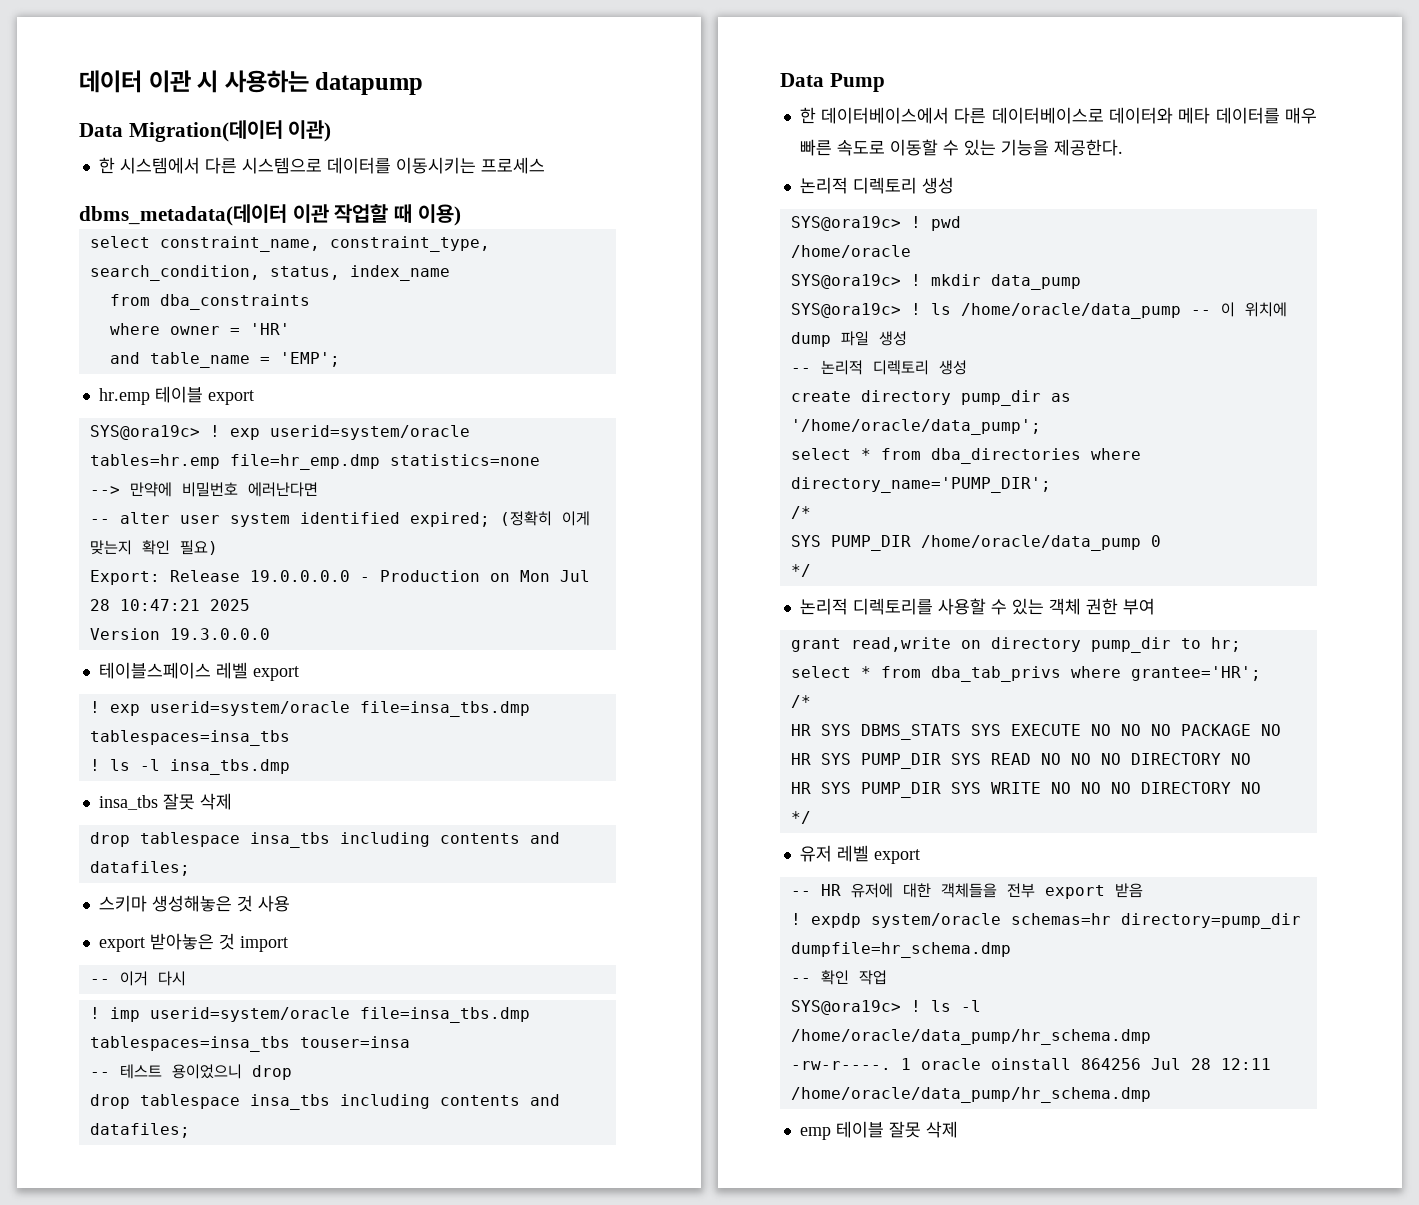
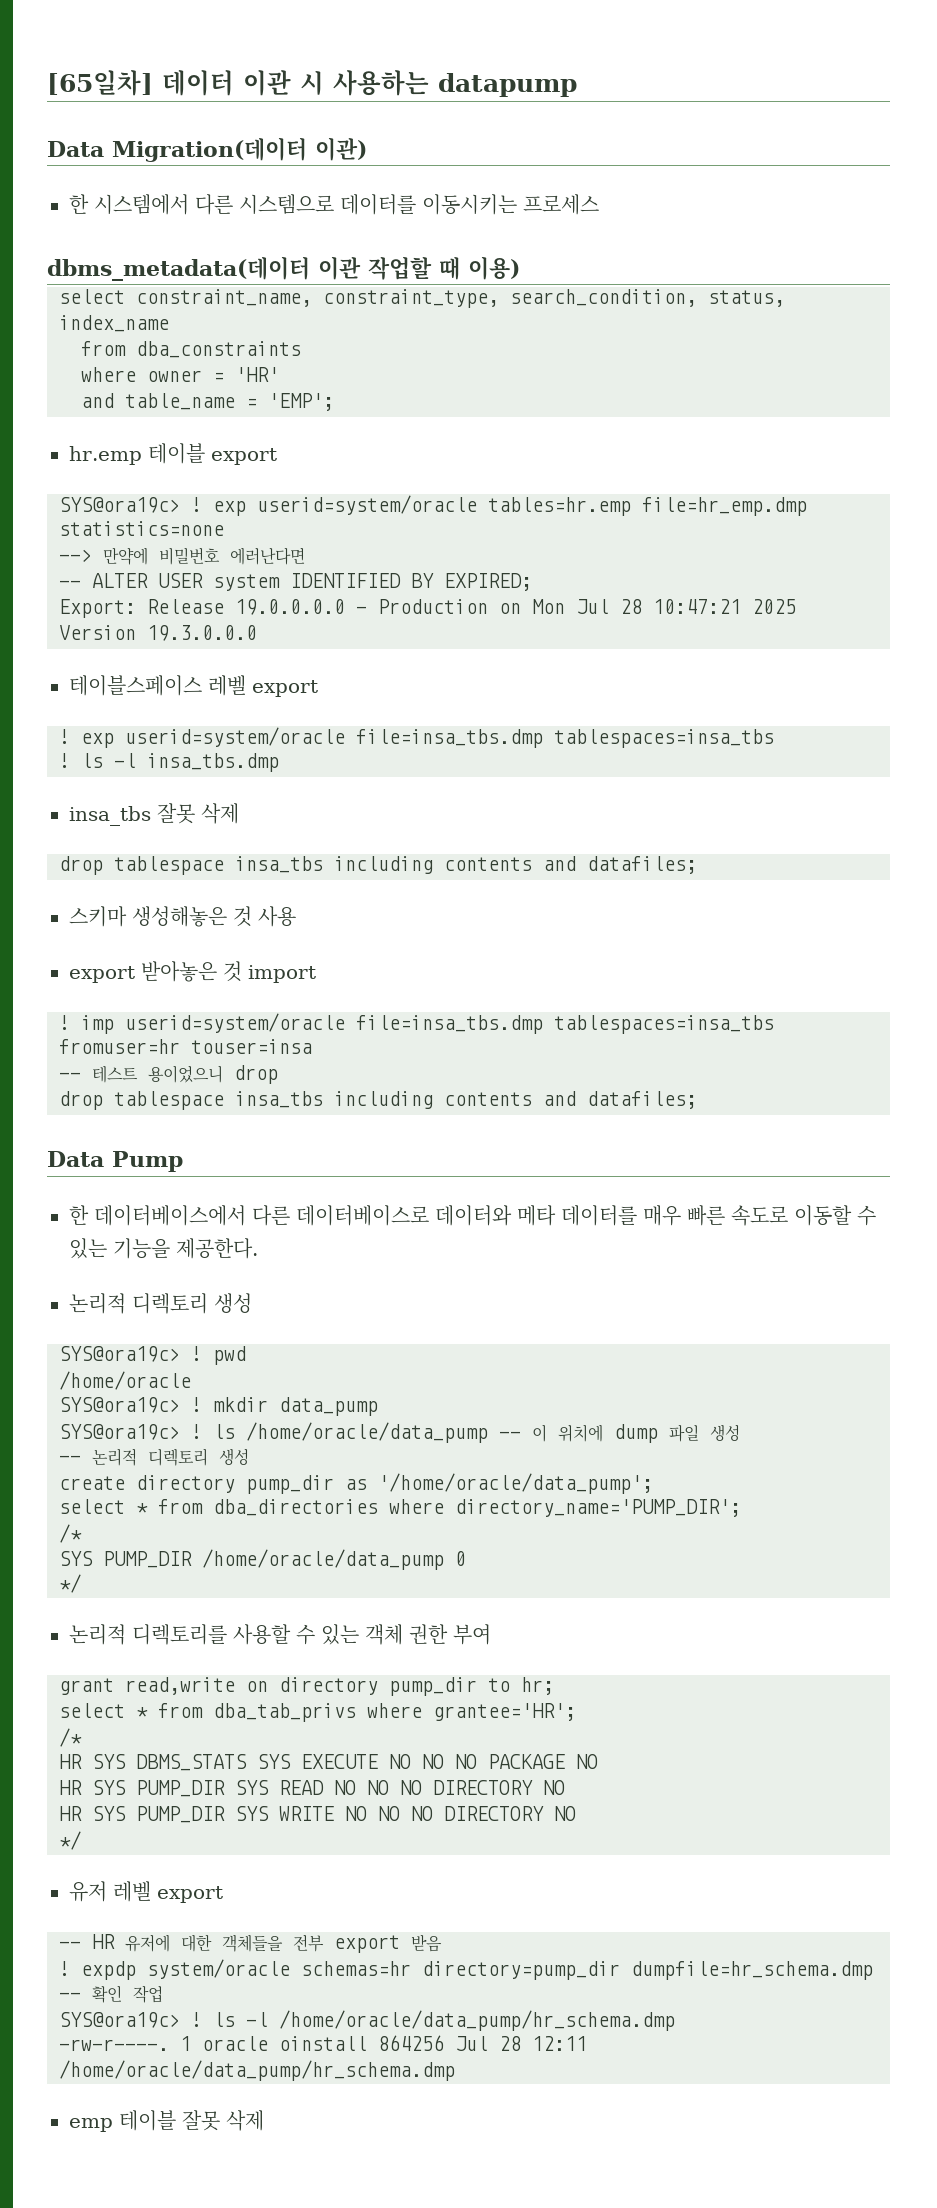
- 데이터 이관 시 사용하는 datapump
+ [65일차] 데이터 이관 시 사용하는 datapump
- -- alter user system identified expired; (정확히 이게 맞는지 확인 필요)
+ -- ALTER USER system IDENTIFIED BY EXPIRED;
- -- 이거 다시
- ! imp userid=system/oracle file=insa_tbs.dmp tablespaces=insa_tbs touser=insa
+ ! imp userid=system/oracle file=insa_tbs.dmp tablespaces=insa_tbs fromuser=hr touser=insa

